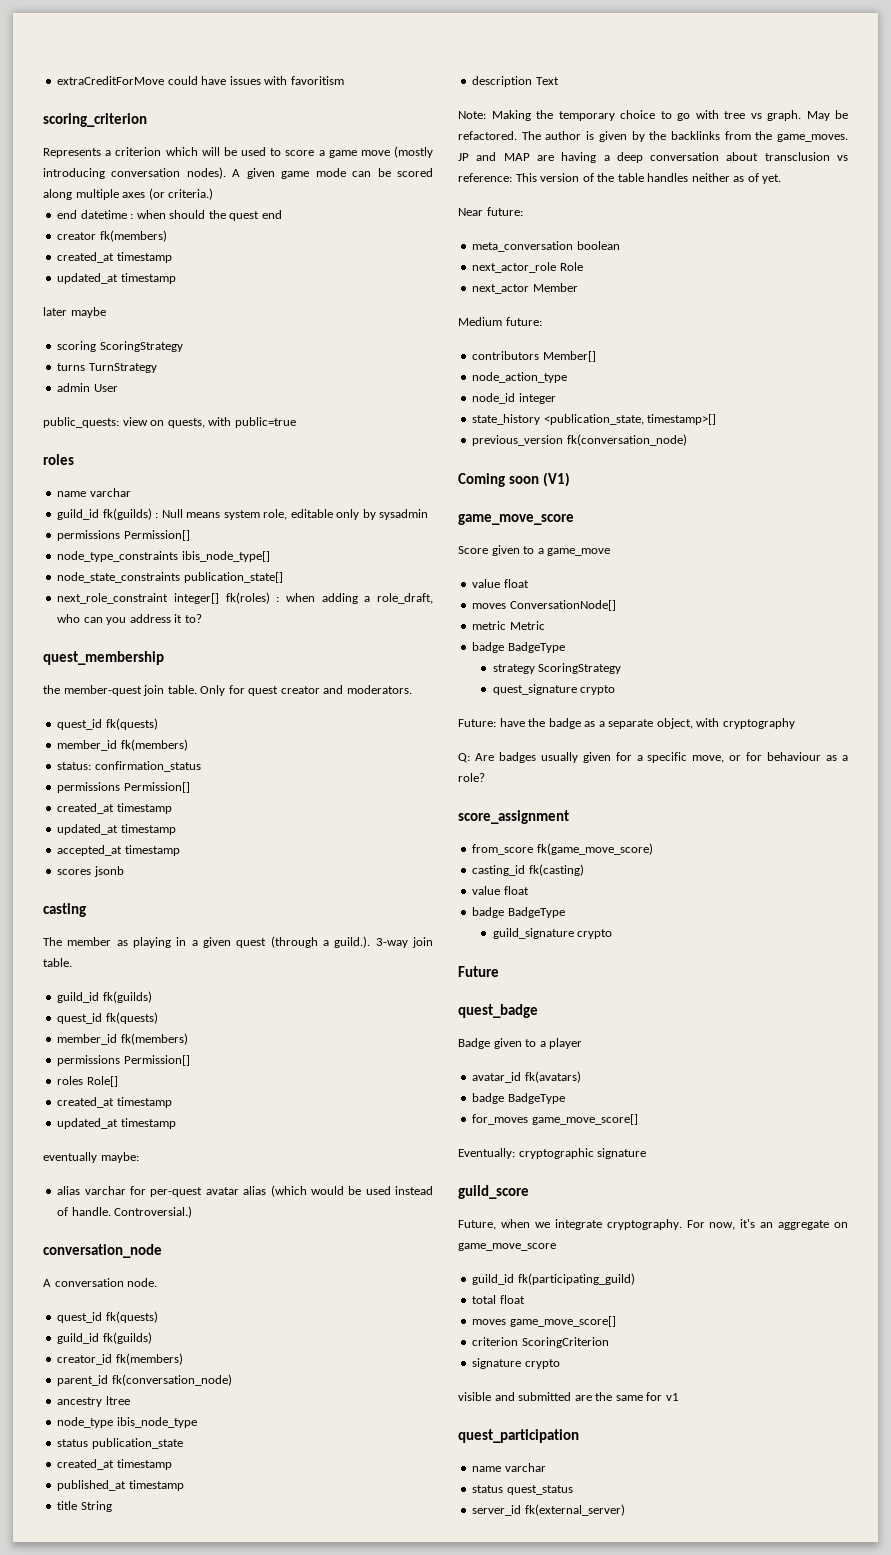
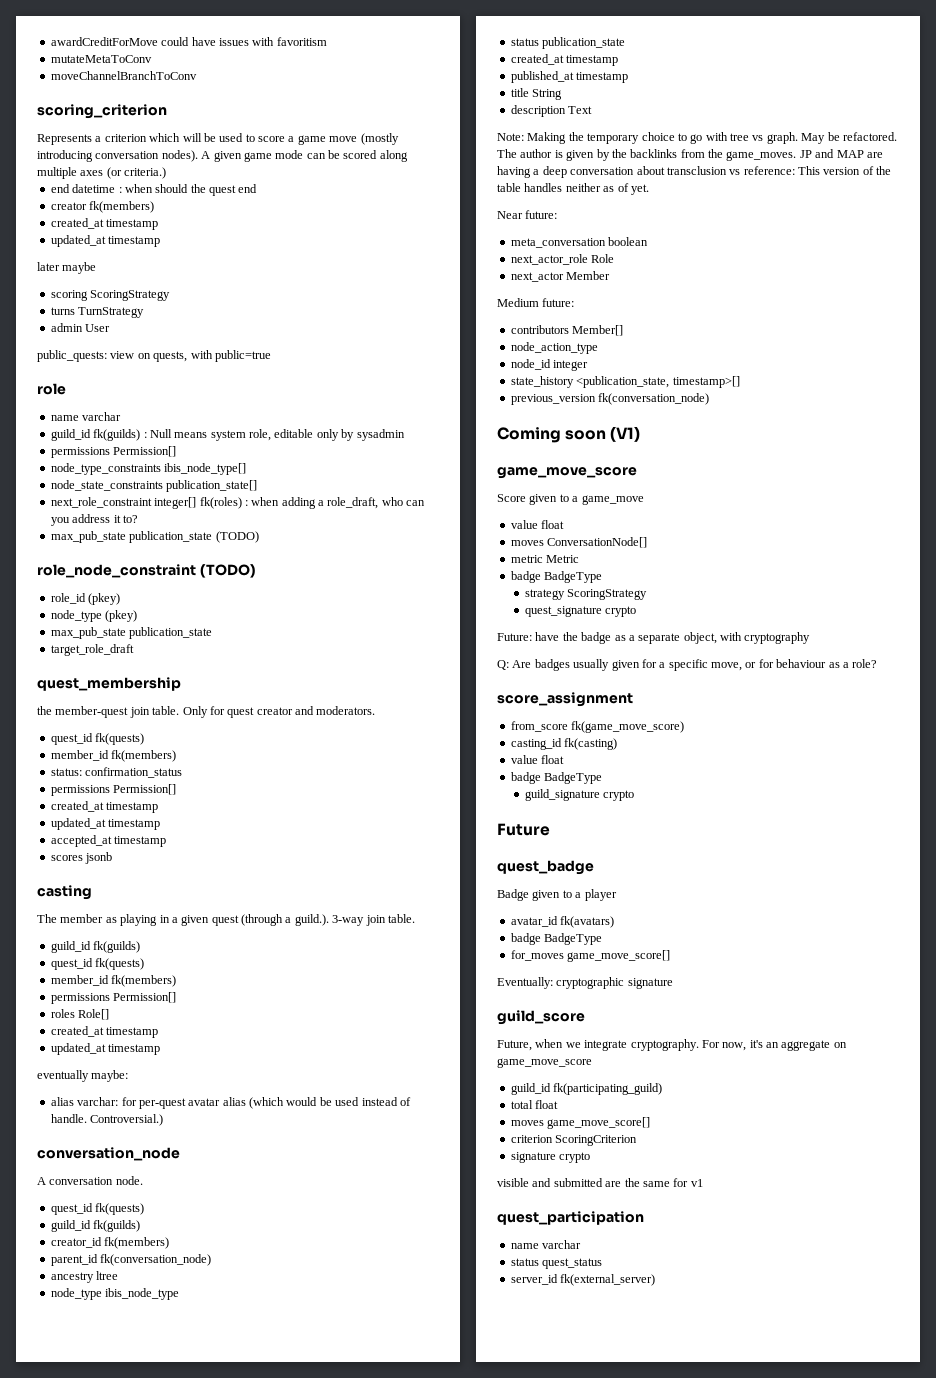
- extraCreditForMove could have issues with favoritism
+ awardCreditForMove could have issues with favoritism
+ mutateMetaToConv
+ moveChannelBranchToConv
  public_quests: view on quests, with public=true
- roles
+ role
+ max_pub_state publication_state (TODO)
+ role_node_constraint (TODO)
+ role_id (pkey)
+ node_type (pkey)
+ max_pub_state publication_state
+ target_role_draft
- alias varchar for per-quest avatar alias (which would be used instead of handle.
+ alias varchar: for per-quest avatar alias (which would be used instead of handle.

